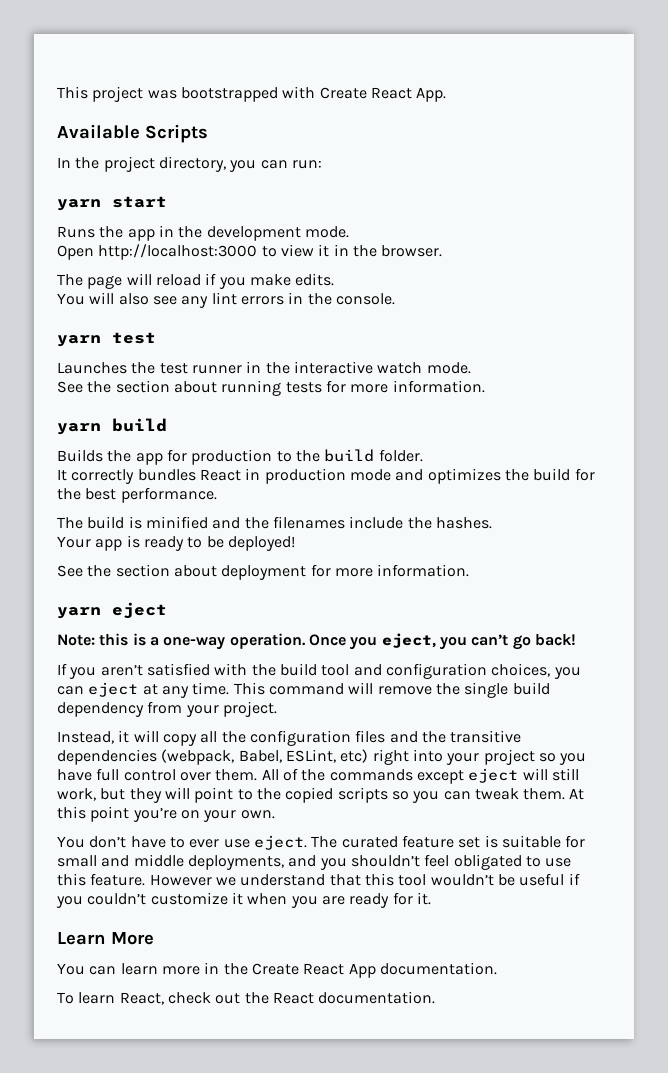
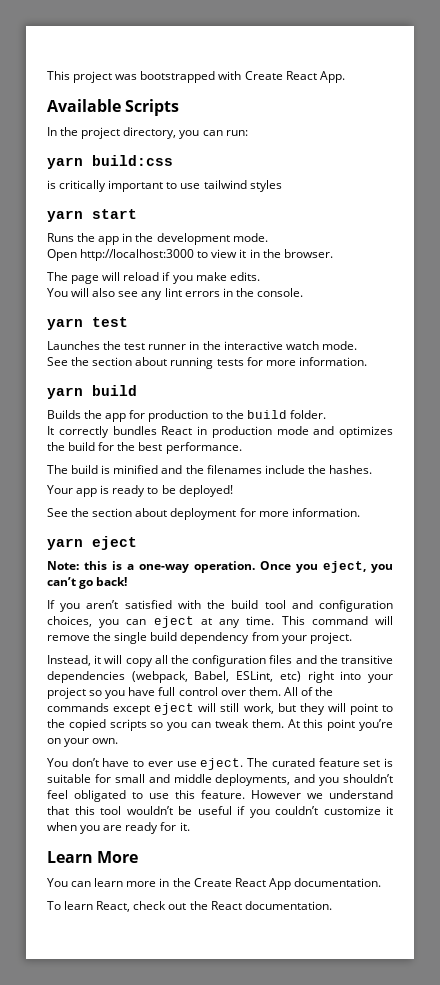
+ yarn build:css
+ is critically important to use tailwind styles

